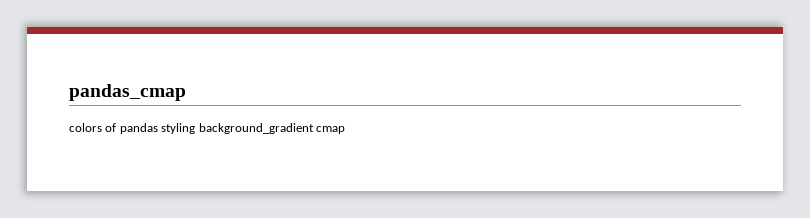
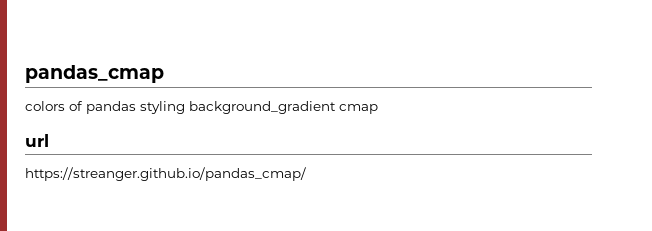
+ url
+ https://streanger.github.io/pandas_cmap/

